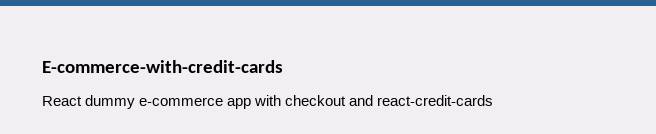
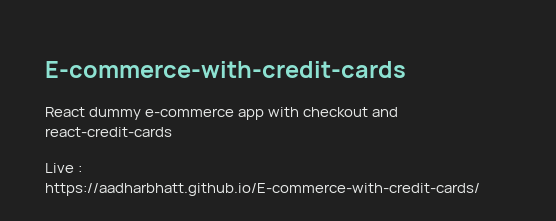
+ Live : https://aadharbhatt.github.io/E-commerce-with-credit-cards/

